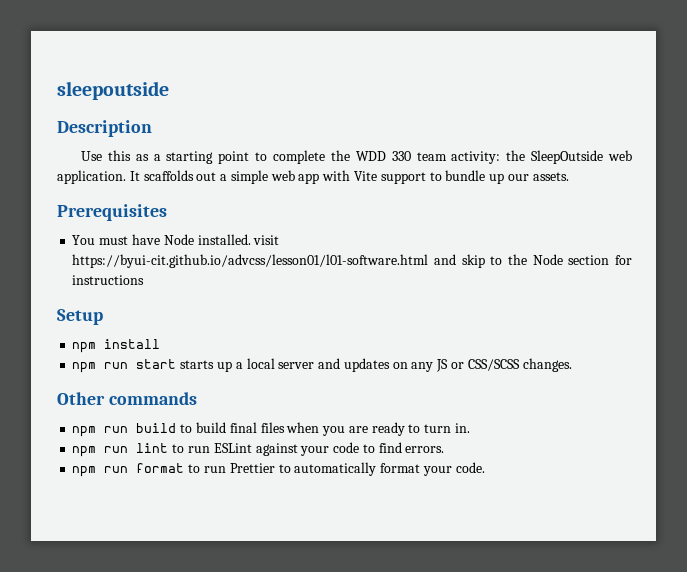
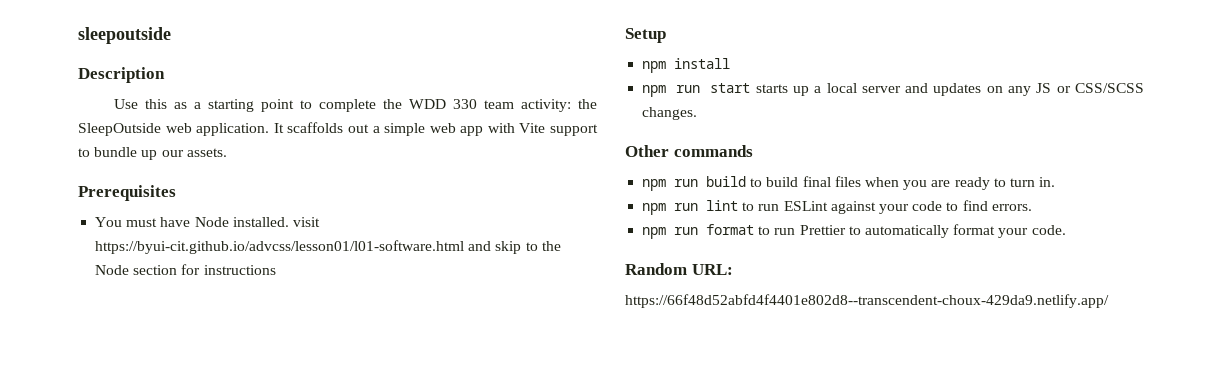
+ Random URL:
+ https://66f48d52abfd4f4401e802d8--transcendent-choux-429da9.netlify.app/

